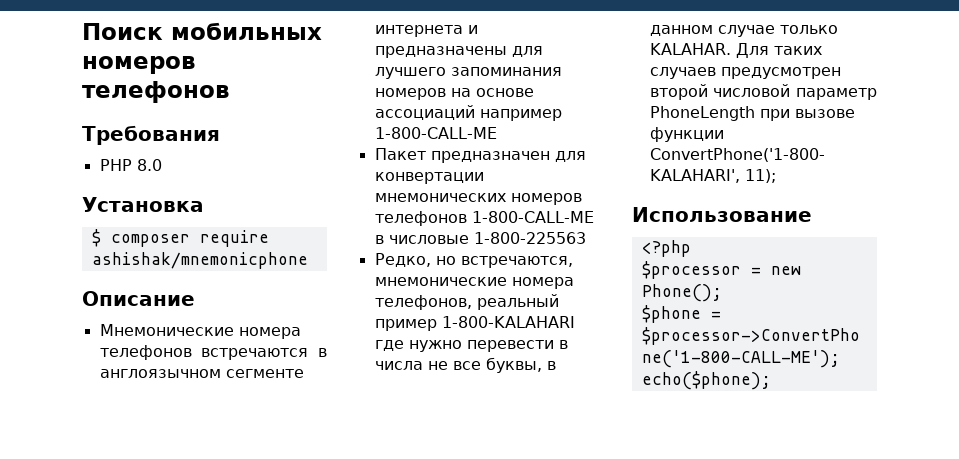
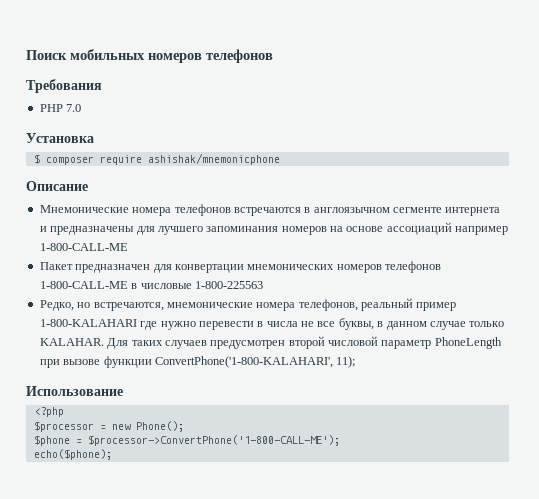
- PHP 8.0
+ PHP 7.0

